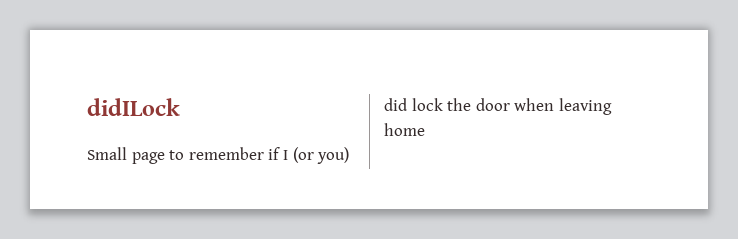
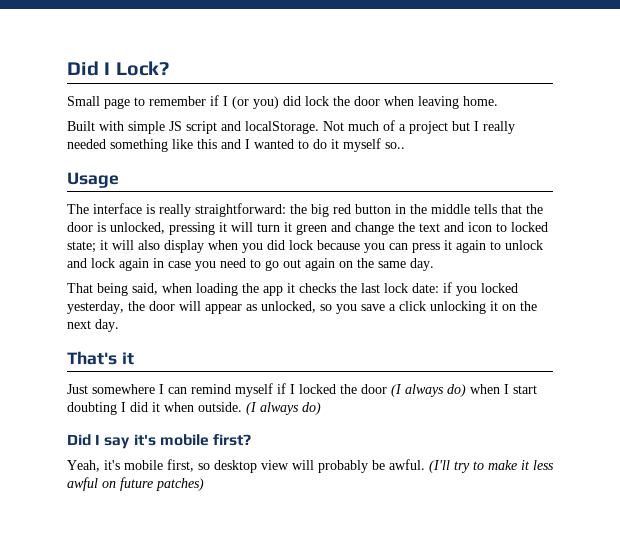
- didILock
+ Did I Lock?
- Small page to remember if I (or you) did lock the door when leaving home
+ Small page to remember if I (or you) did lock the door when leaving home.
+ Built with simple JS script and localStorage. Not much of a project but I really needed something like this and I wanted to do it myself so..
+ Usage
+ The interface is really straightforward: the big red button in the middle tells that the door is unlocked, pressing it will turn it green and change the text and icon to locked state; it will also display when you did lock because you can press it again to unlock and lock again in case you need to go out again on the same day.
+ That being said, when loading the app it checks the last lock date: if you locked yesterday, the door will appear as unlocked, so you save a click unlocking it on the next day.
+ That's it
+ Just somewhere I can remind myself if I locked the door (I always do) when I start doubting I did it when outside. (I always do)
+ Did I say it's mobile first?
+ Yeah, it's mobile first, so desktop view will probably be awful. (I'll try to make it less awful on future patches)

